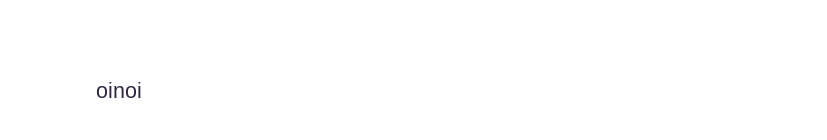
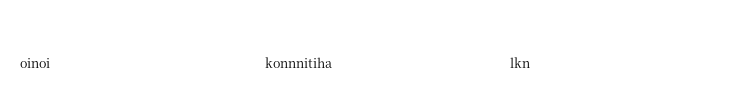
+ konnnitiha
+ lkn

